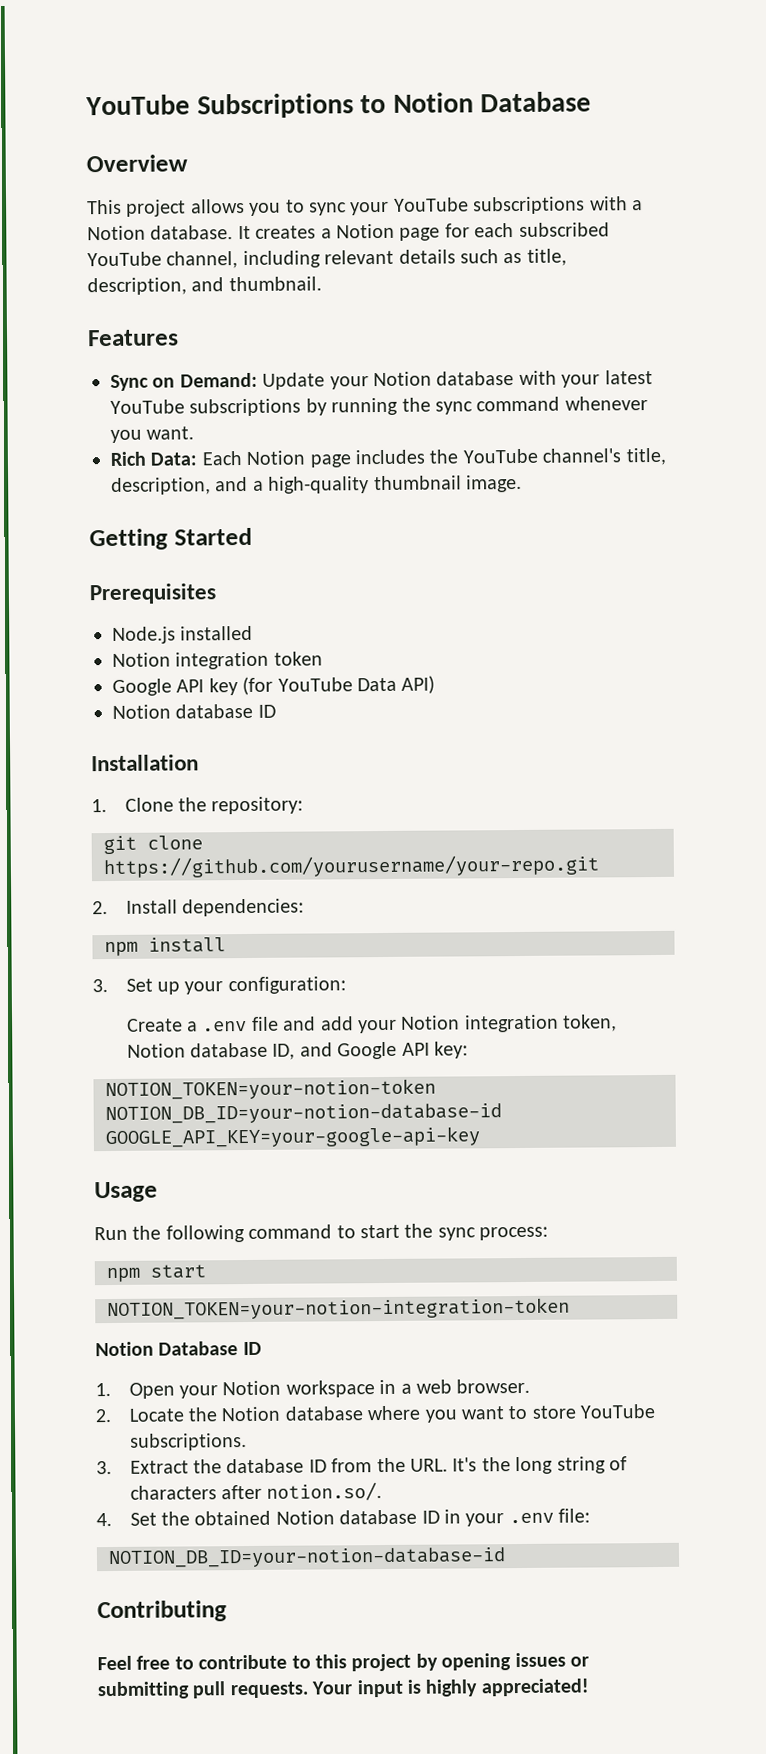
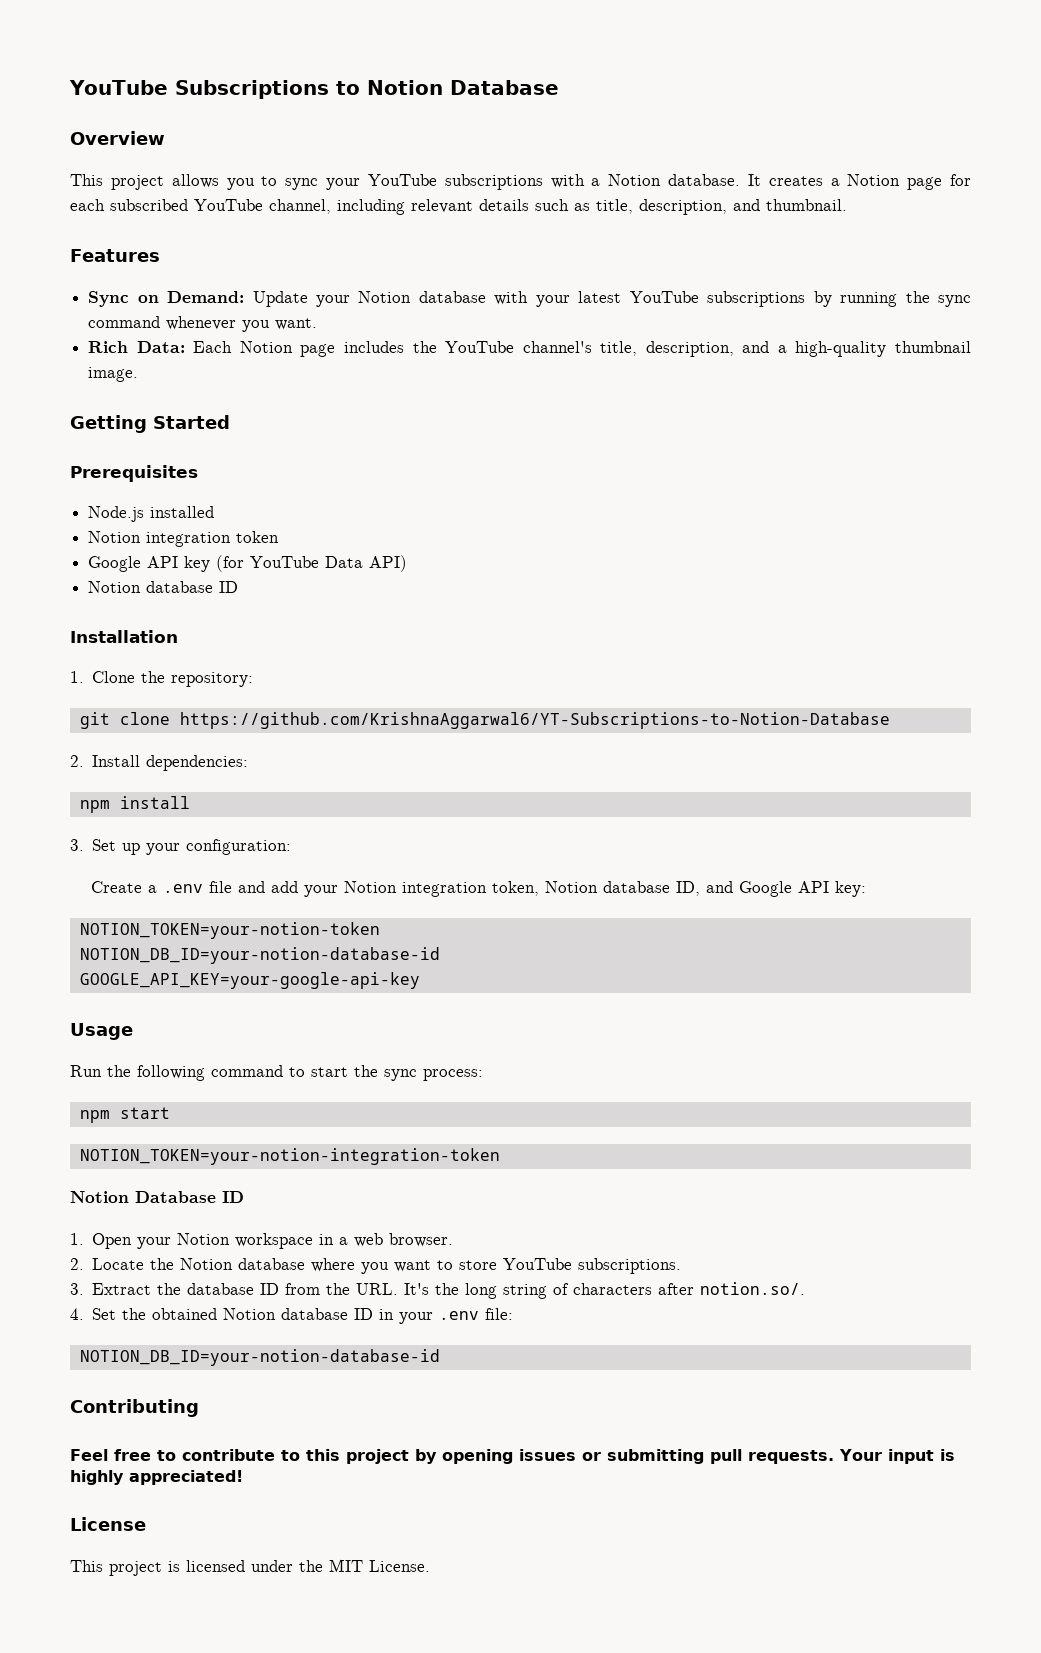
- git clone https://github.com/yourusername/your-repo.git
+ git clone https://github.com/KrishnaAggarwal6/YT-Subscriptions-to-Notion-Database
+ License
+ This project is licensed under the MIT License.

